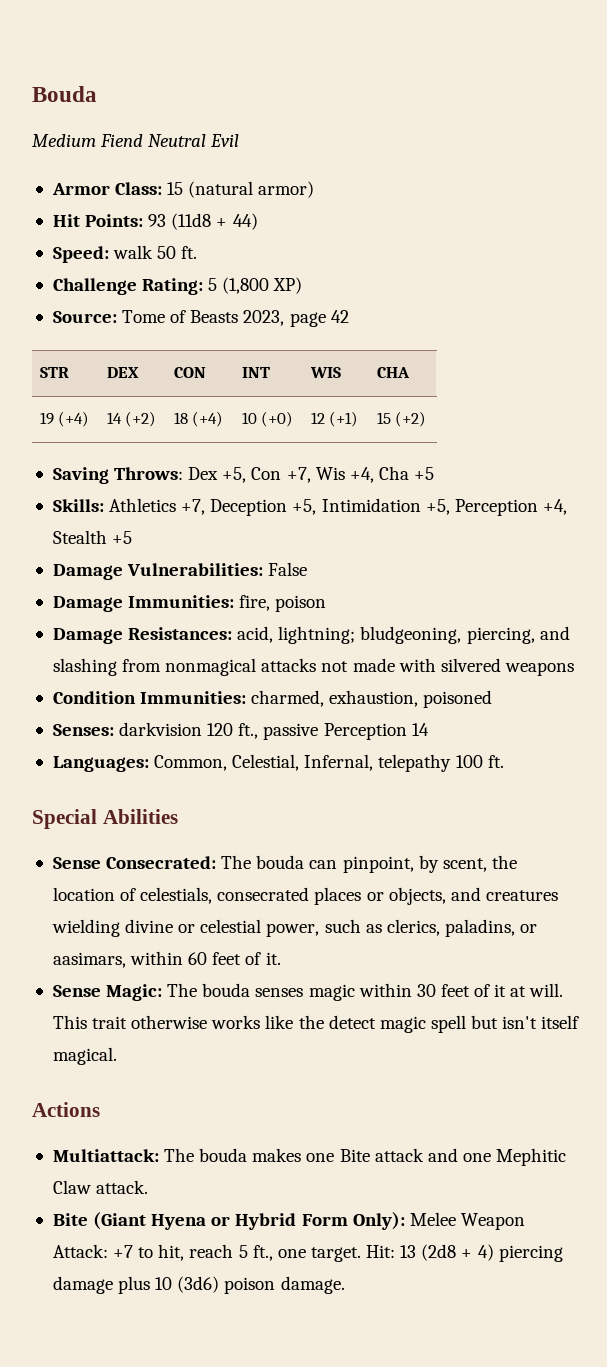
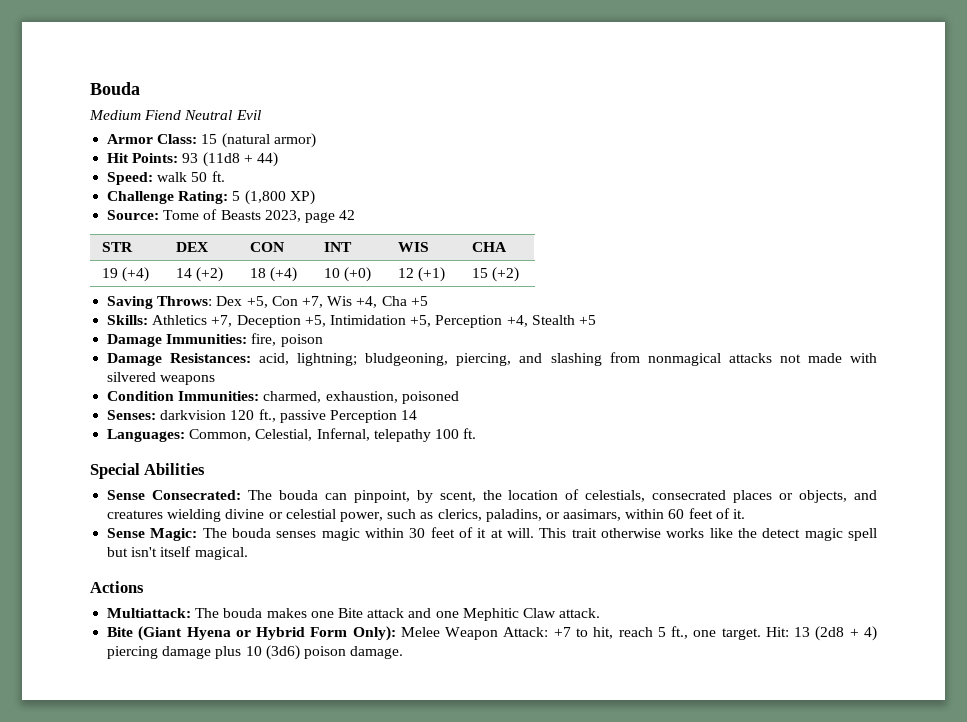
- Damage Vulnerabilities: False

